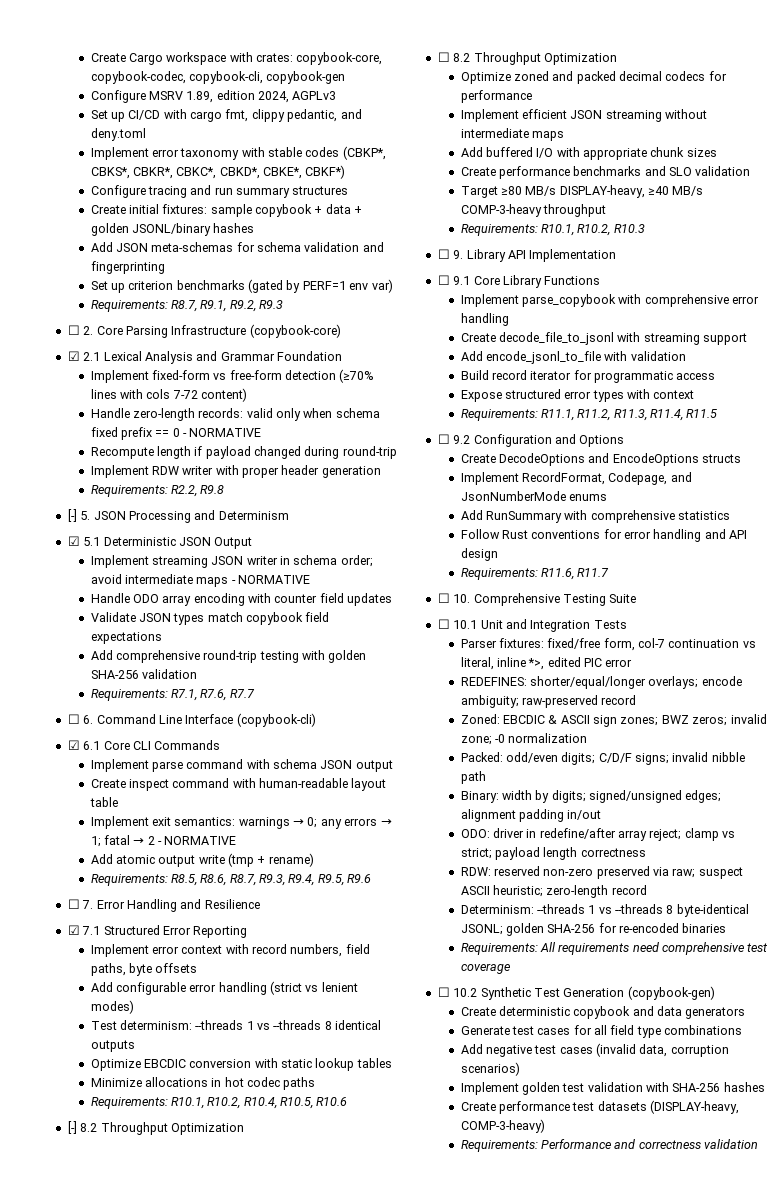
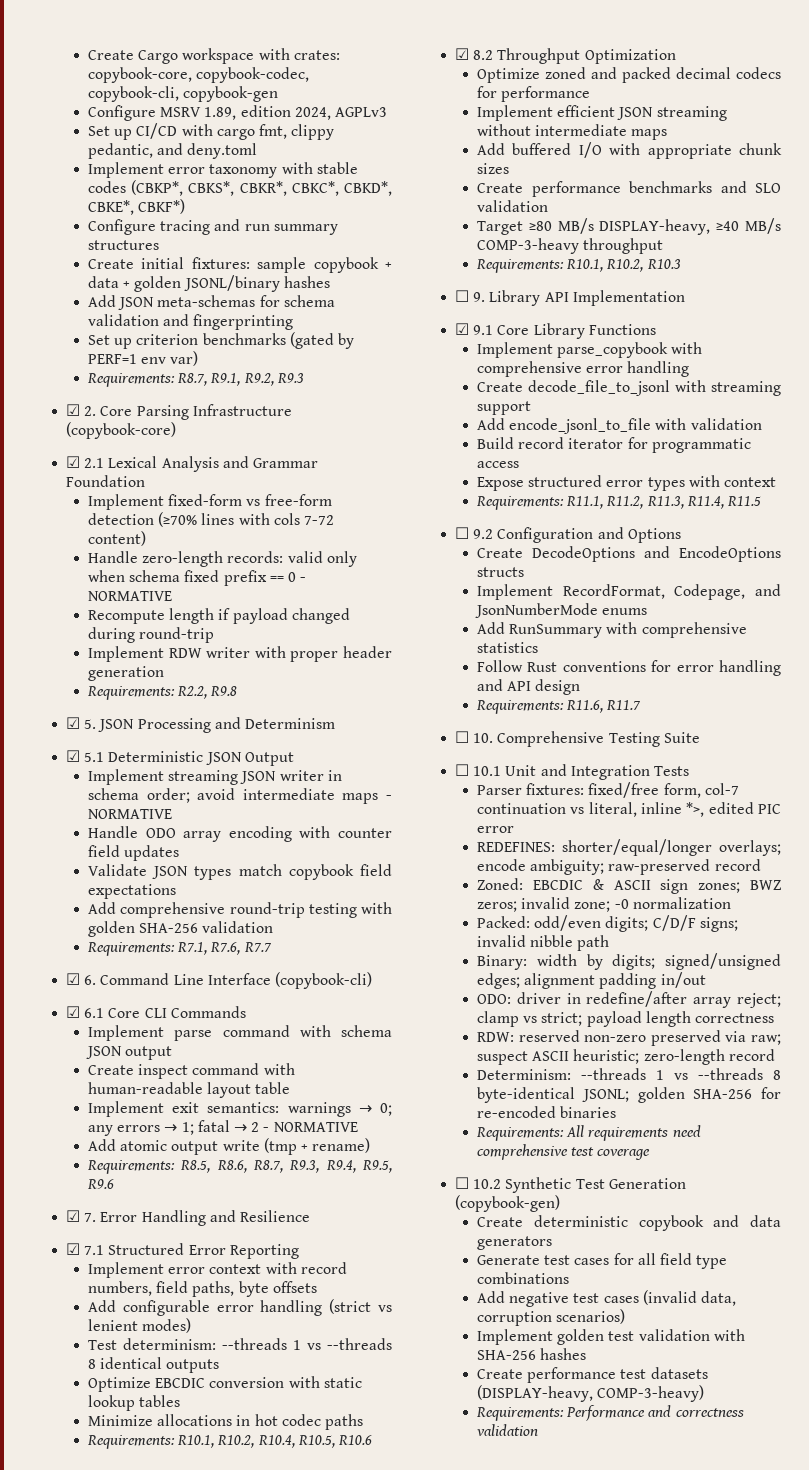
- ☐ 2. Core Parsing Infrastructure (copybook-core)
+ ☑ 2. Core Parsing Infrastructure (copybook-core)
- [-] 5. JSON Processing and Determinism
+ ☑ 5. JSON Processing and Determinism
- ☐ 6. Command Line Interface (copybook-cli)
+ ☑ 6. Command Line Interface (copybook-cli)
- ☐ 7. Error Handling and Resilience
+ ☑ 7. Error Handling and Resilience
- [-] 8.2 Throughput Optimization
- ☐ 8.2 Throughput Optimization
+ ☑ 8.2 Throughput Optimization
- ☐ 9.1 Core Library Functions
+ ☑ 9.1 Core Library Functions

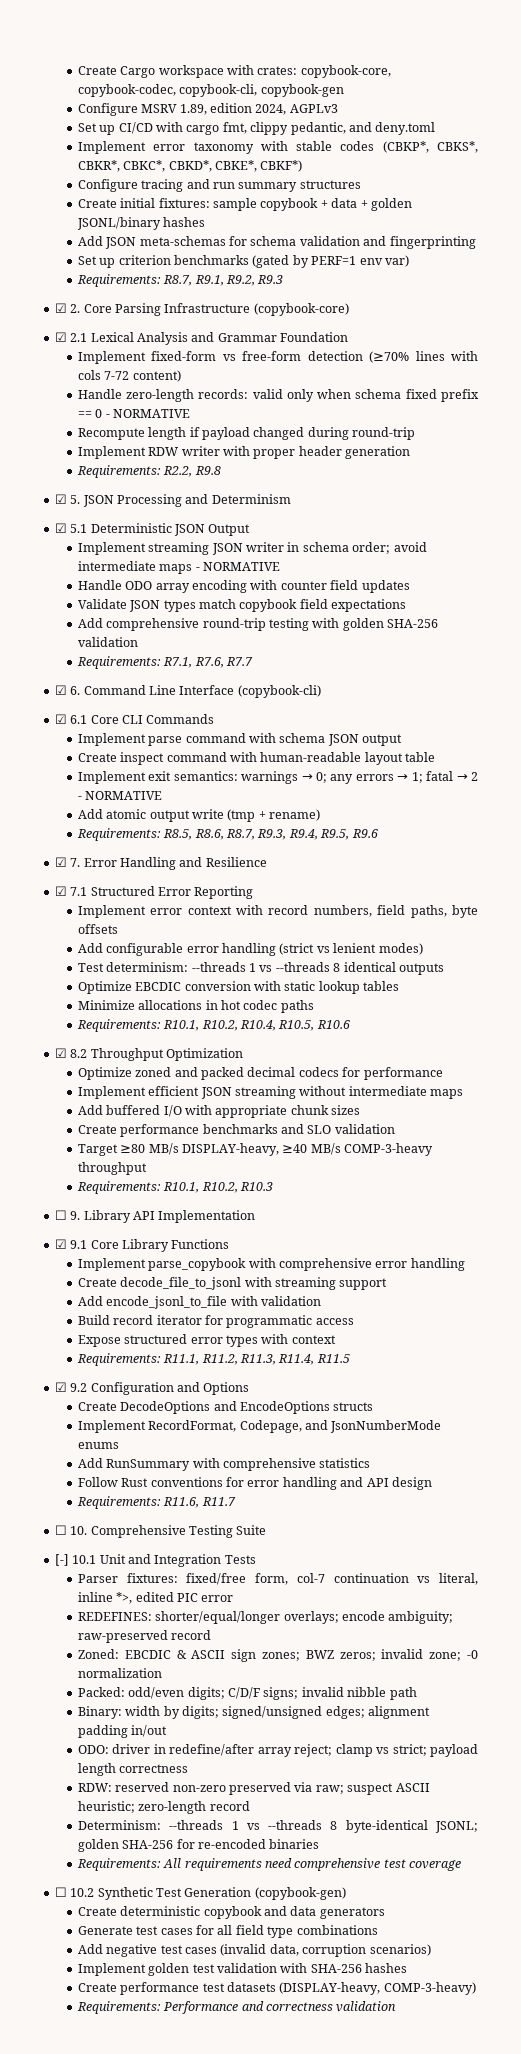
- ☐ 9.2 Configuration and Options
+ ☑ 9.2 Configuration and Options
- ☐ 10.1 Unit and Integration Tests
+ [-] 10.1 Unit and Integration Tests

